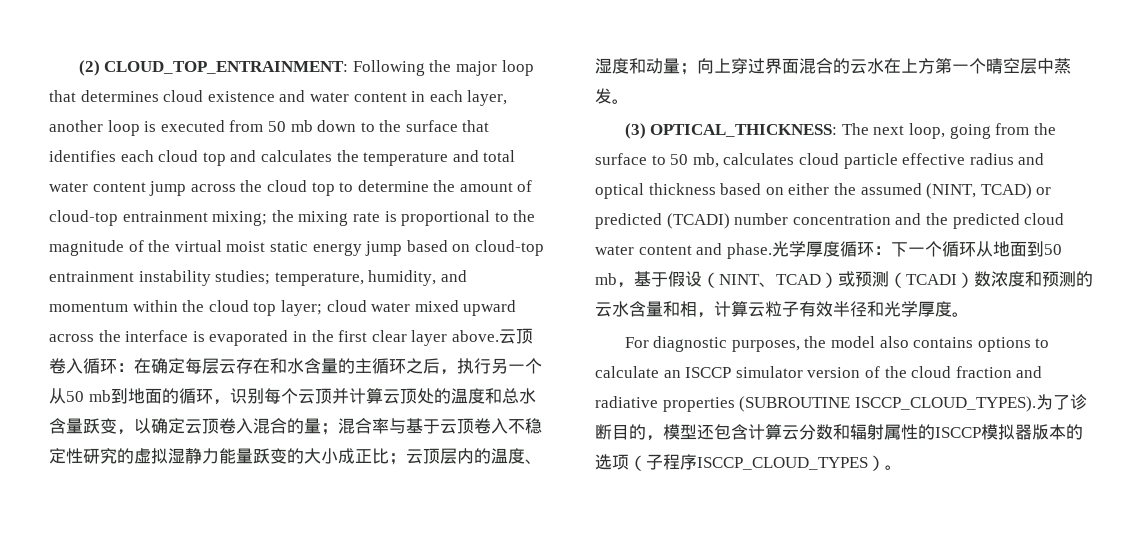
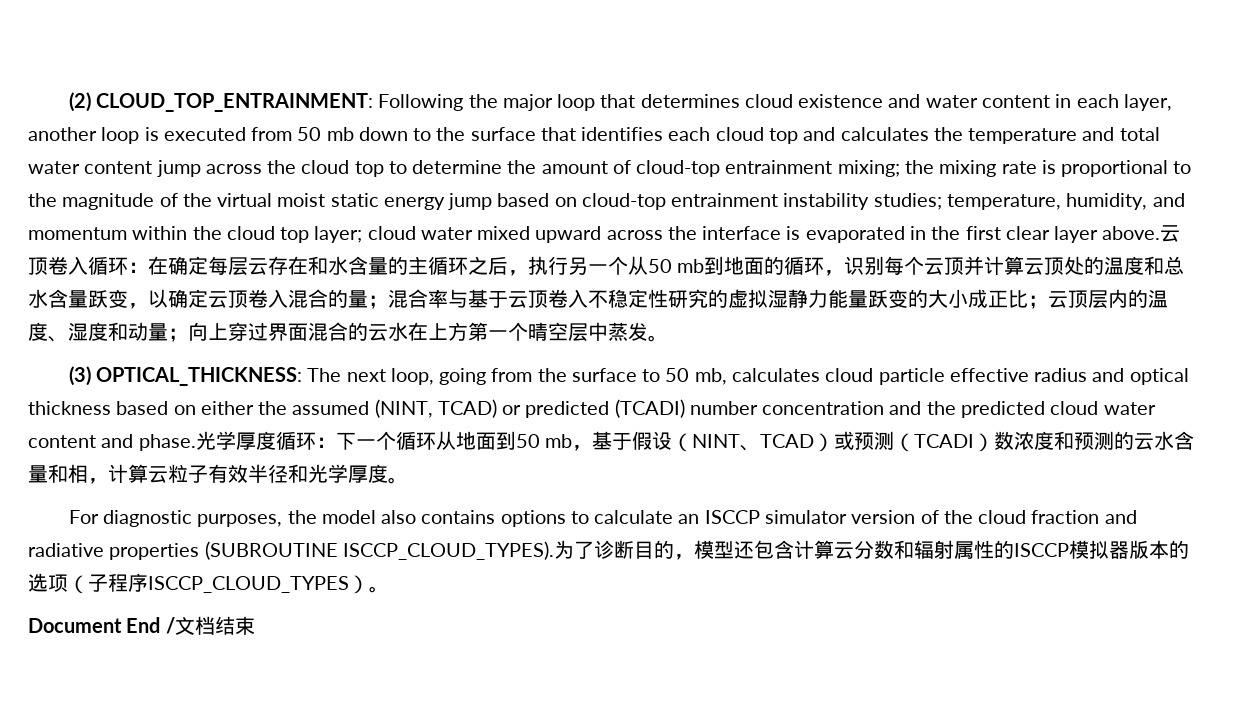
+ Document End /文档结束

